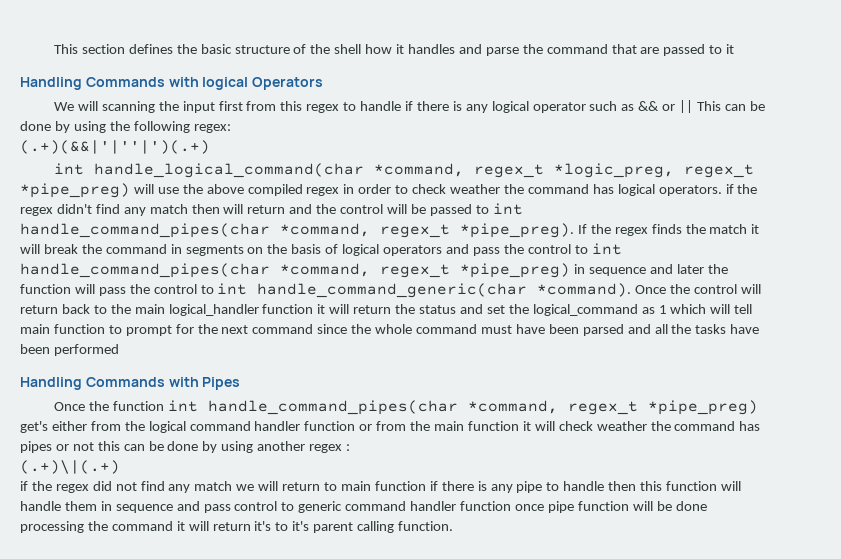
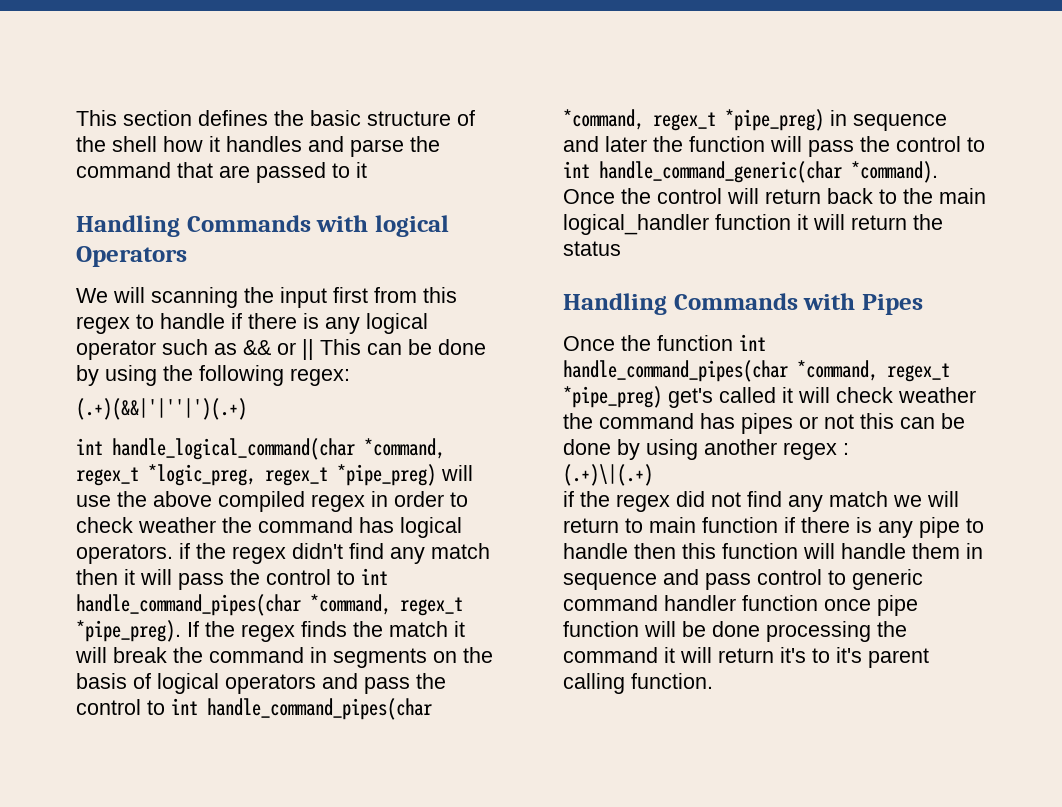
- int handle_logical_command(char *command, regex_t *logic_preg, regex_t *pipe_preg) will use the above compiled regex in order to check weather the command has logical operators. if the regex didn't find any match then will return and the control will be passed to int handle_command_pipes(char *command, regex_t *pipe_preg).
+ int handle_logical_command(char *command, regex_t *logic_preg, regex_t *pipe_preg) will use the above compiled regex in order to check weather the command has logical operators. if the regex didn't find any match then it will pass the control to int handle_command_pipes(char *command, regex_t *pipe_preg).
- Once the control will return back to the main logical_handler function it will return the status and set the logical_command as 1 which will tell main function to prompt for the next command since the whole command must have been parsed and all the tasks have been performed
+ Once the control will return back to the main logical_handler function it will return the status
- Once the function int handle_command_pipes(char *command, regex_t *pipe_preg) get's either from the logical command handler function or from the main function it will check weather the command has pipes or not this can be done by using another regex :
+ Once the function int handle_command_pipes(char *command, regex_t *pipe_preg) get's called it will check weather the command has pipes or not this can be done by using another regex :

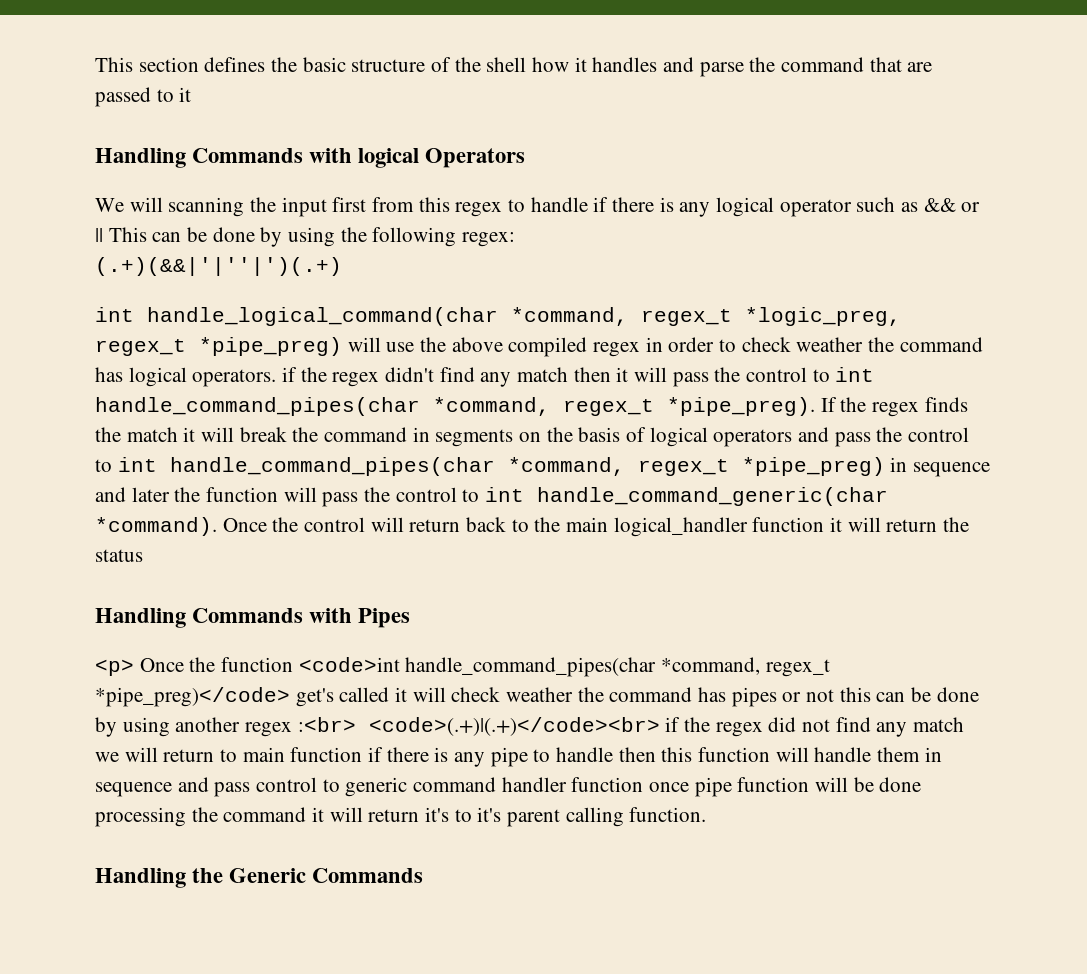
- Once the function int handle_command_pipes(char *command, regex_t *pipe_preg) get's called it will check weather the command has pipes or not this can be done by using another regex :
- (.+)\|(.+)
- if the regex did not find any match we will return to main function if there is any pipe to handle then this function will handle them in sequence and pass control to generic command handler function once pipe function will be done processing the command it will return it's to it's parent calling function.
+ <p> Once the function <code>int handle_command_pipes(char *command, regex_t *pipe_preg)</code> get's called it will check weather the command has pipes or not this can be done by using another regex :<br> <code>(.+)|(.+)</code><br> if the regex did not find any match we will return to main function if there is any pipe to handle then this function will handle them in sequence and pass control to generic command handler function once pipe function will be done processing the command it will return it's to it's parent calling function.
+ Handling the Generic Commands

